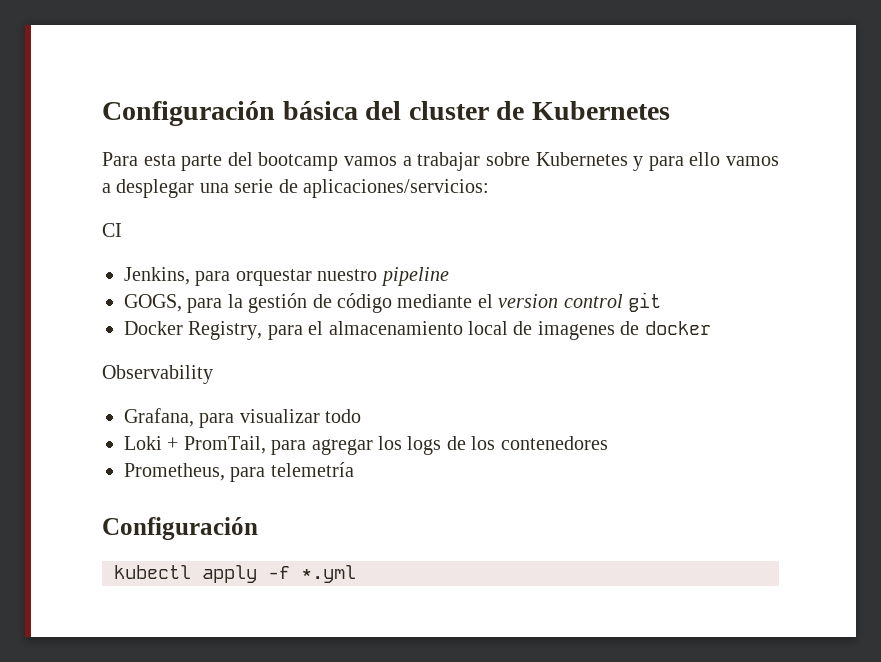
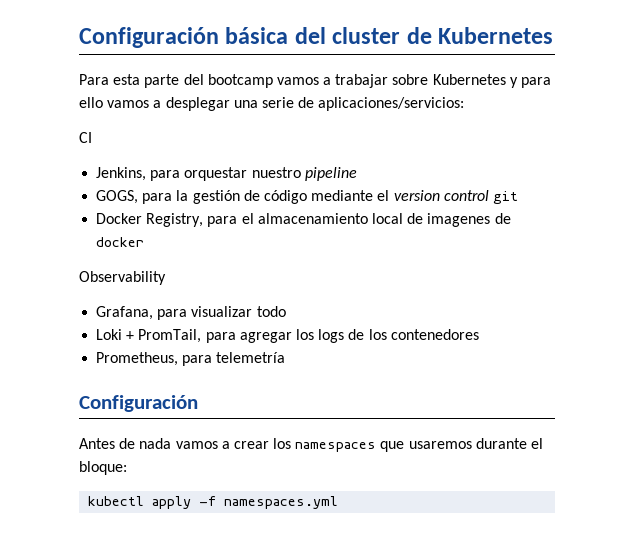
+ Antes de nada vamos a crear los namespaces que usaremos durante el bloque:
- kubectl apply -f *.yml
+ kubectl apply -f namespaces.yml

